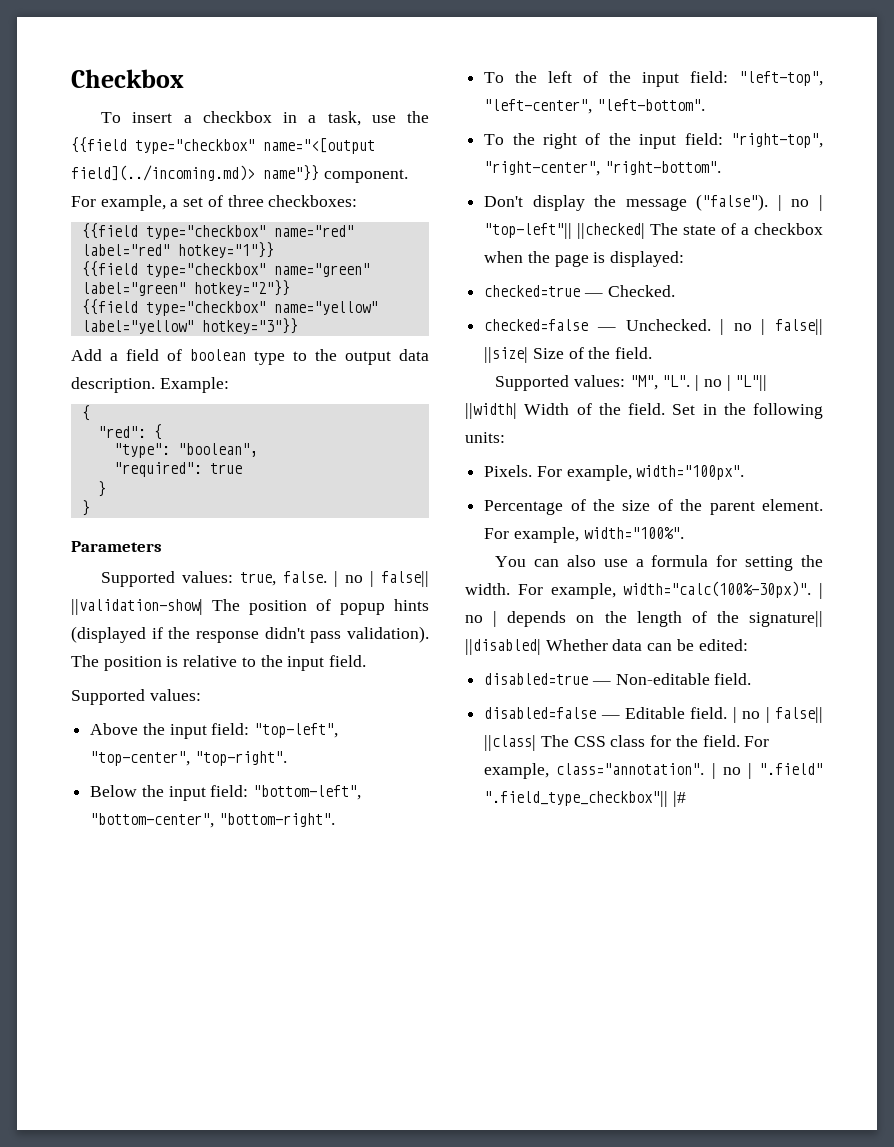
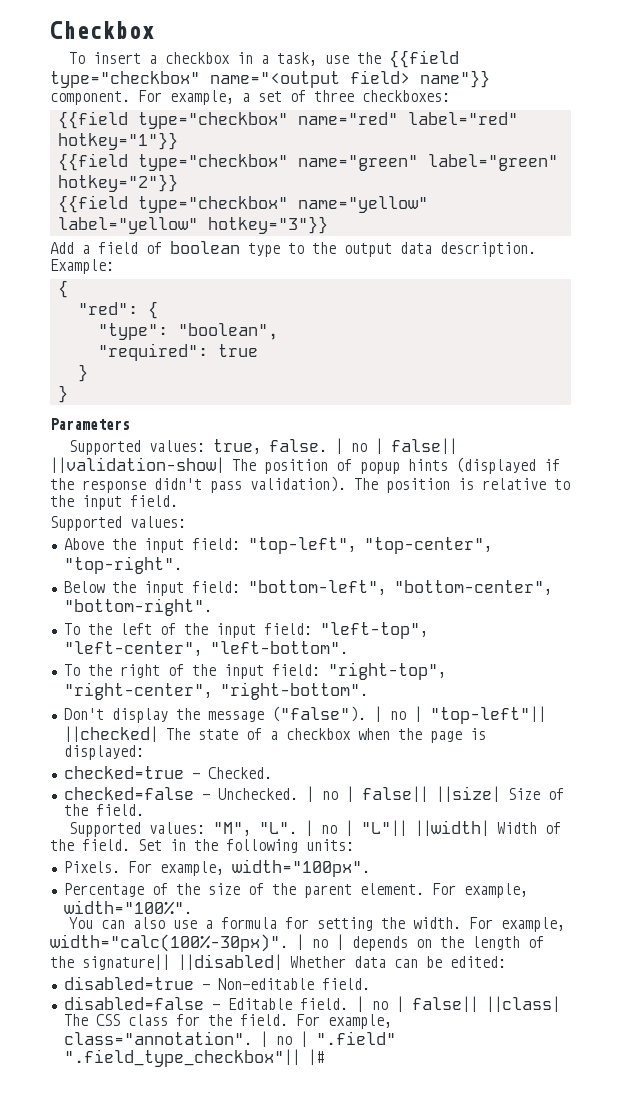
- To insert a checkbox in a task, use the {{field type="checkbox" name="<[output field](../incoming.md)> name"}} component.
+ To insert a checkbox in a task, use the {{field type="checkbox" name="<output field> name"}} component.

